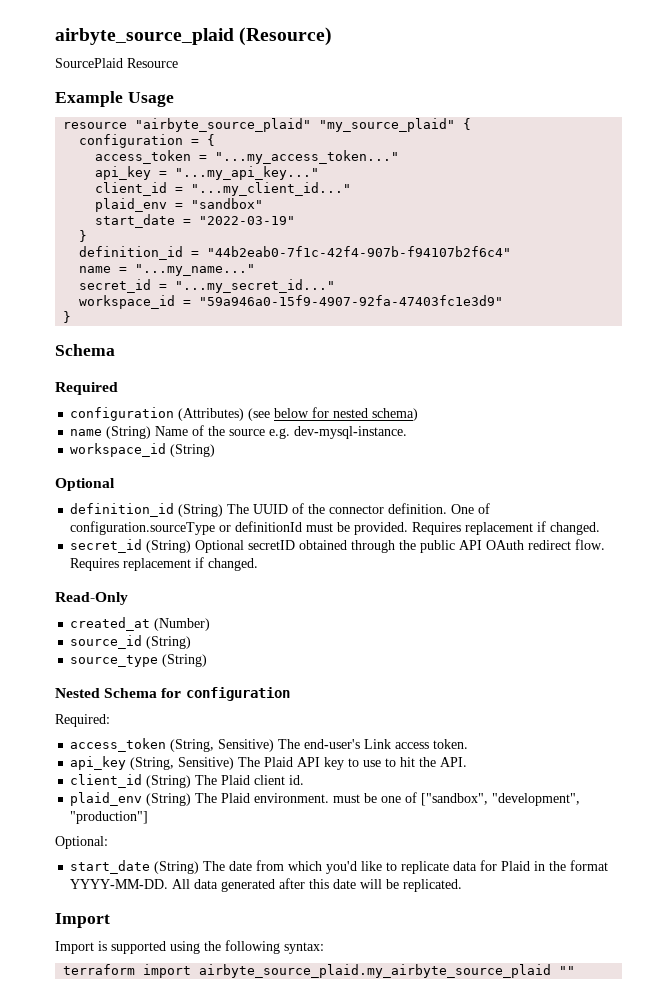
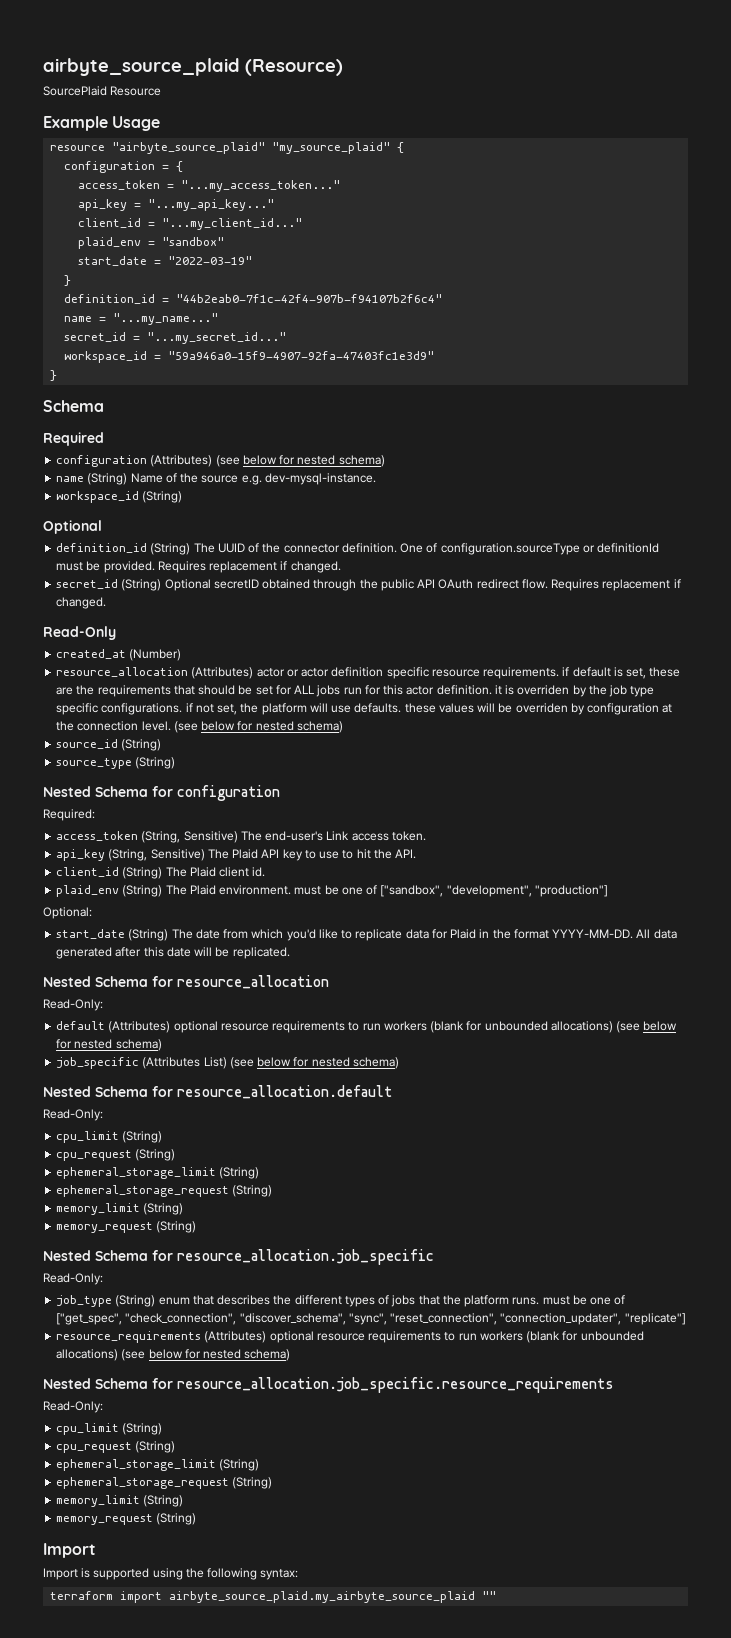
+ resource_allocation (Attributes) actor or actor definition specific resource requirements. if default is set, these are the requirements that should be set for ALL jobs run for this actor definition. it is overriden by the job type specific configurations. if not set, the platform will use defaults. these values will be overriden by configuration at the connection level. (see below for nested schema)
+ Nested Schema for resource_allocation
+ Read-Only:
+ default (Attributes) optional resource requirements to run workers (blank for unbounded allocations) (see below for nested schema)
+ job_specific (Attributes List) (see below for nested schema)
+ Nested Schema for resource_allocation.default
+ Read-Only:
+ cpu_limit (String)
+ cpu_request (String)
+ ephemeral_storage_limit (String)
+ ephemeral_storage_request (String)
+ memory_limit (String)
+ memory_request (String)
+ Nested Schema for resource_allocation.job_specific
+ Read-Only:
+ job_type (String) enum that describes the different types of jobs that the platform runs. must be one of ["get_spec", "check_connection", "discover_schema", "sync", "reset_connection", "connection_updater", "replicate"]
+ resource_requirements (Attributes) optional resource requirements to run workers (blank for unbounded allocations) (see below for nested schema)
+ Nested Schema for resource_allocation.job_specific.resource_requirements
+ Read-Only:
+ cpu_limit (String)
+ cpu_request (String)
+ ephemeral_storage_limit (String)
+ ephemeral_storage_request (String)
+ memory_limit (String)
+ memory_request (String)

